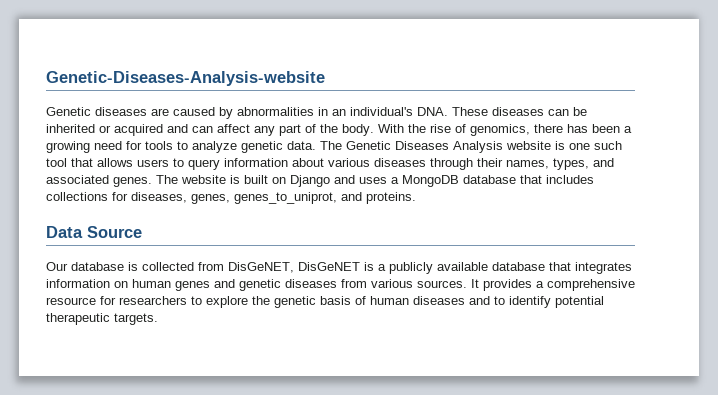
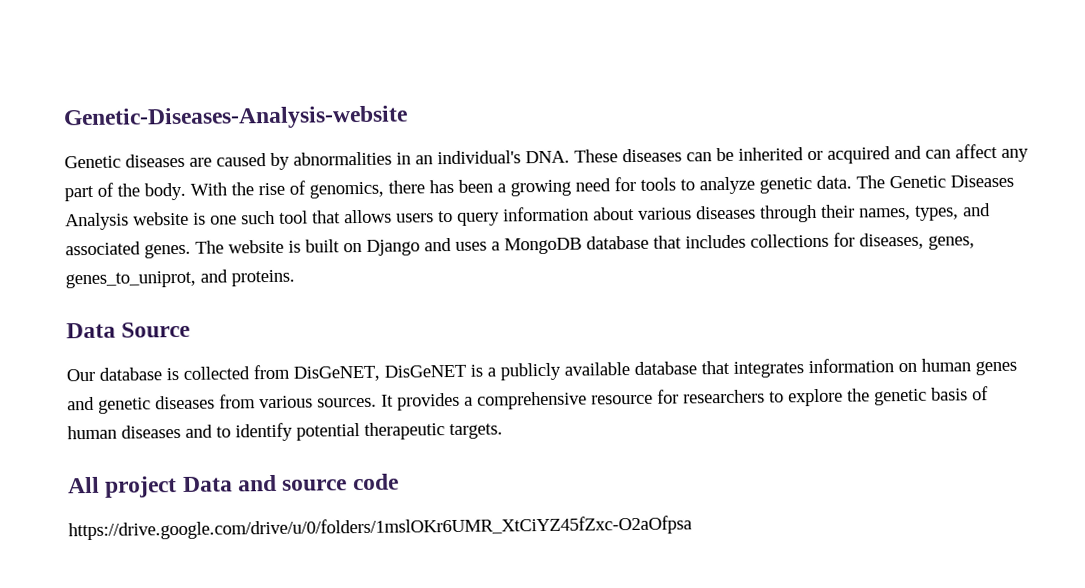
+ All project Data and source code
+ https://drive.google.com/drive/u/0/folders/1mslOKr6UMR_XtCiYZ45fZxc-O2aOfpsa

